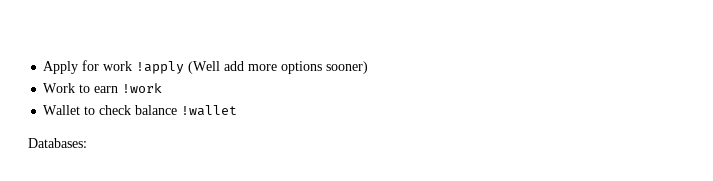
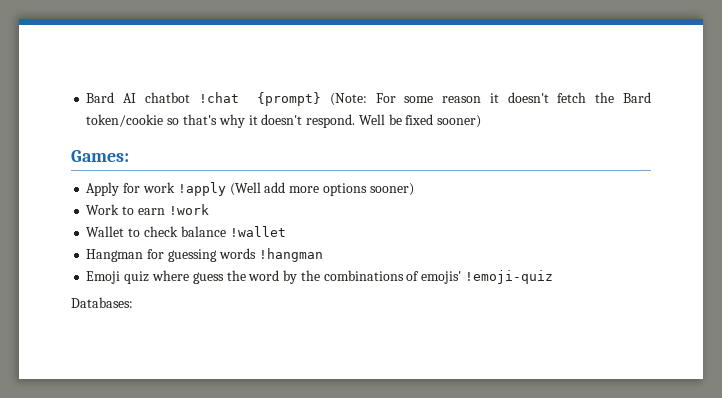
+ Bard AI chatbot !chat {prompt} (Note: For some reason it doesn't fetch the Bard token/cookie so that's why it doesn't respond. Well be fixed sooner)
+ Games:
+ Hangman for guessing words !hangman
+ Emoji quiz where guess the word by the combinations of emojis' !emoji-quiz

